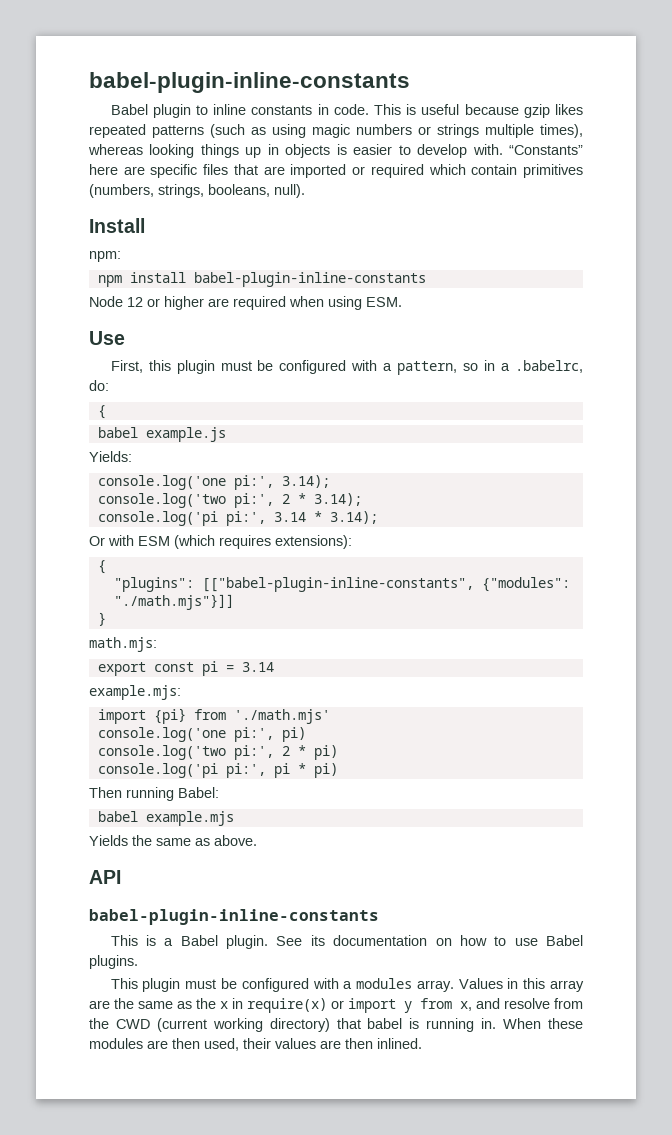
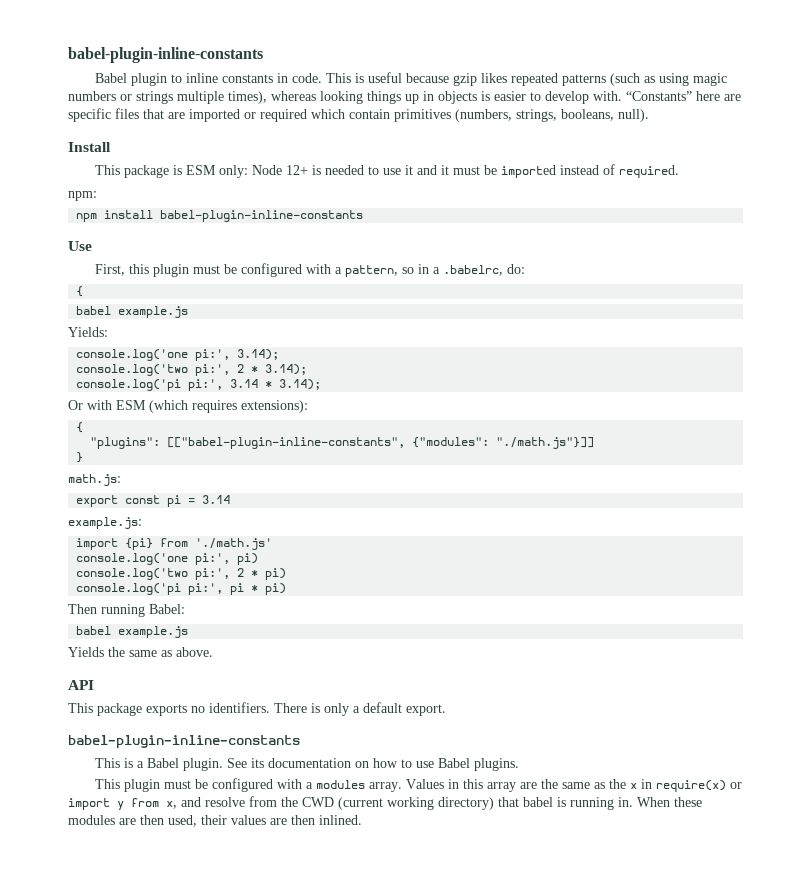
+ This package is ESM only: Node 12+ is needed to use it and it must be imported instead of required.
  npm:
  npm install babel-plugin-inline-constants
- Node 12 or higher are required when using ESM.
- "plugins": [["babel-plugin-inline-constants", {"modules": "./math.mjs"}]]
+ "plugins": [["babel-plugin-inline-constants", {"modules": "./math.js"}]]
- math.mjs:
+ math.js:
- example.mjs:
+ example.js:
- import {pi} from './math.mjs'
+ import {pi} from './math.js'
  Then running Babel:
- babel example.mjs
+ babel example.js
+ This package exports no identifiers. There is only a default export.

